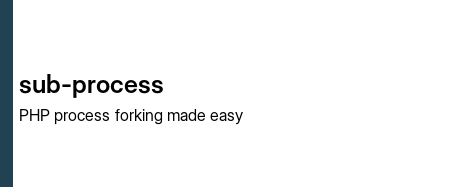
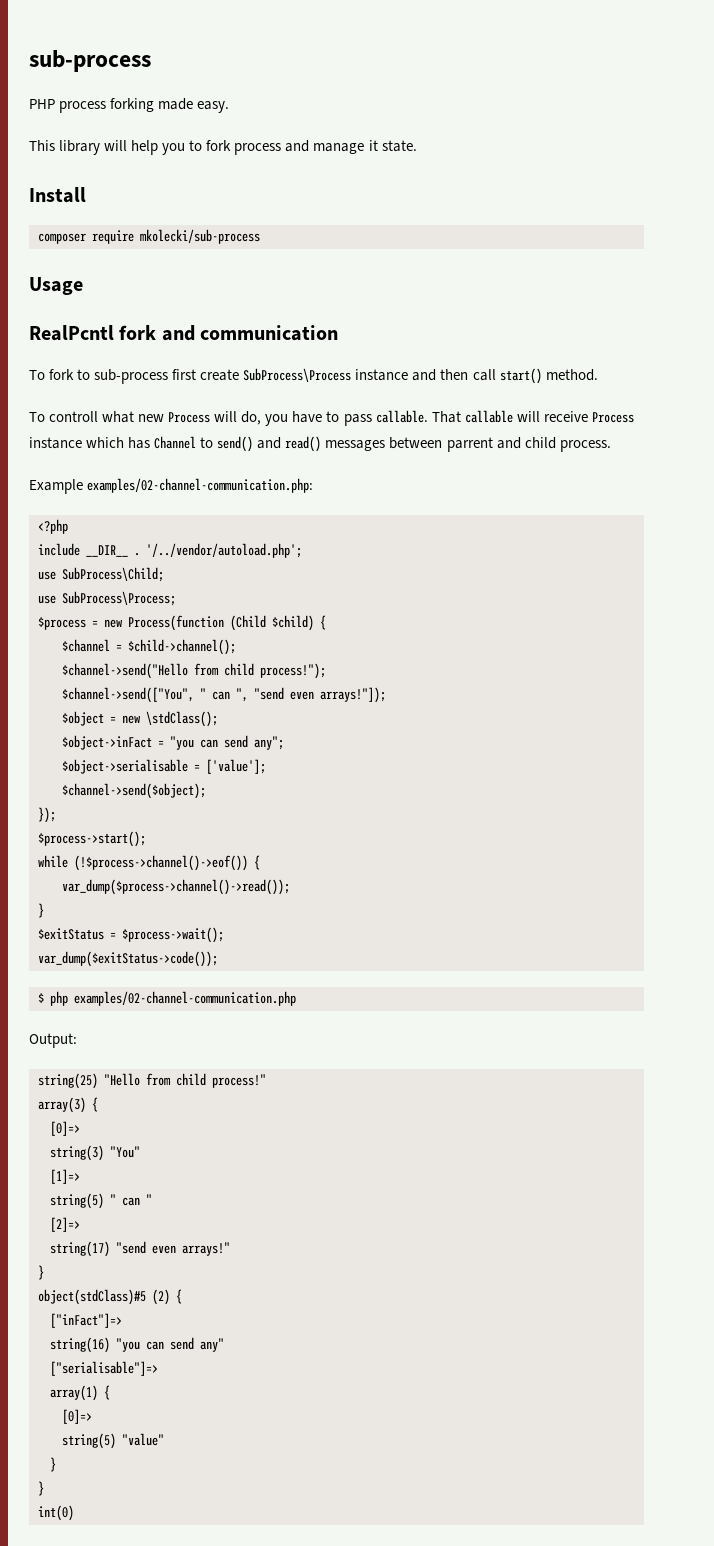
- PHP process forking made easy
+ PHP process forking made easy.
+ This library will help you to fork process and manage it state.
+ Install
+ composer require mkolecki/sub-process
+ Usage
+ RealPcntl fork and communication
+ To fork to sub-process first create SubProcess\Process instance and then call start() method.
+ To controll what new Process will do, you have to pass callable. That callable will receive Process instance which has Channel to send() and read() messages between parrent and child process.
+ Example examples/02-channel-communication.php:
+ <?php
+ include __DIR__ . '/../vendor/autoload.php';
+ use SubProcess\Child;
+ use SubProcess\Process;
+ $process = new Process(function (Child $child) {
+ $channel = $child->channel();
+ $channel->send("Hello from child process!");
+ $channel->send(["You", " can ", "send even arrays!"]);
+ $object = new \stdClass();
+ $object->inFact = "you can send any";
+ $object->serialisable = ['value'];
+ $channel->send($object);
+ });
+ $process->start();
+ while (!$process->channel()->eof()) {
+ var_dump($process->channel()->read());
+ }
+ $exitStatus = $process->wait();
+ var_dump($exitStatus->code());
+ $ php examples/02-channel-communication.php
+ Output:
+ string(25) "Hello from child process!"
+ array(3) {
+ [0]=>
+ string(3) "You"
+ [1]=>
+ string(5) " can "
+ [2]=>
+ string(17) "send even arrays!"
+ }
+ object(stdClass)#5 (2) {
+ ["inFact"]=>
+ string(16) "you can send any"
+ ["serialisable"]=>
+ array(1) {
+ [0]=>
+ string(5) "value"
+ }
+ }
+ int(0)

